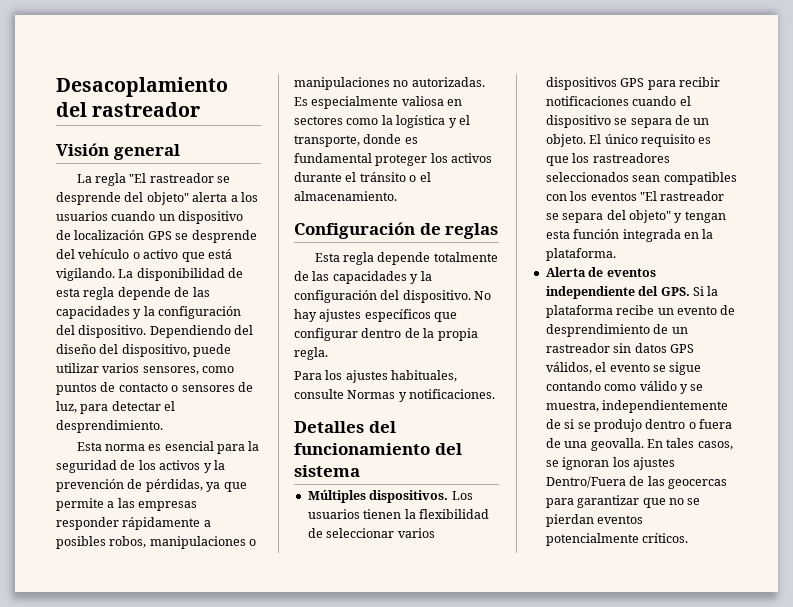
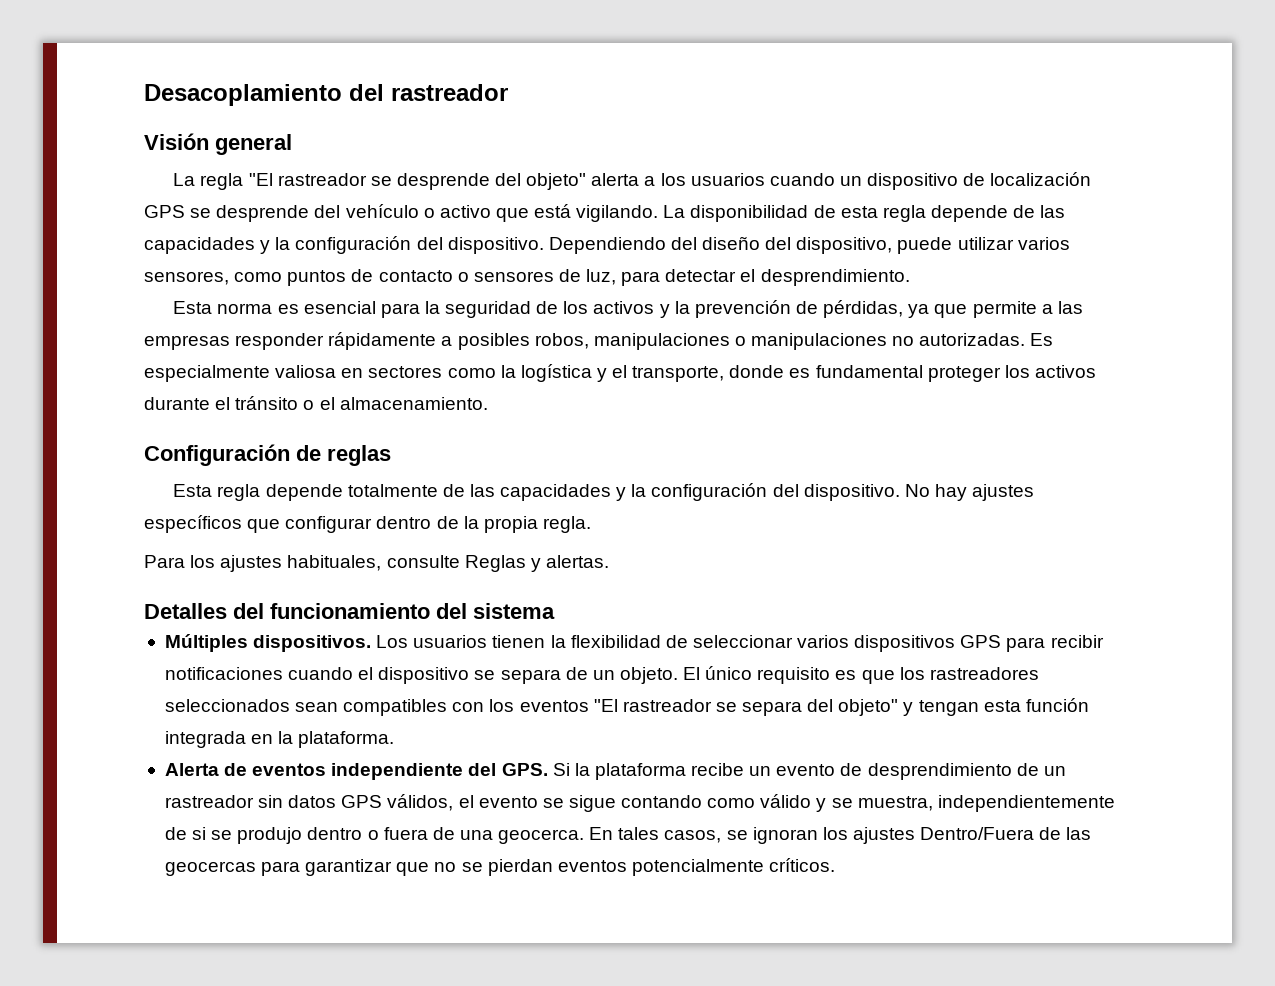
- Para los ajustes habituales, consulte Normas y notificaciones.
+ Para los ajustes habituales, consulte Reglas y alertas.
- Alerta de eventos independiente del GPS. Si la plataforma recibe un evento de desprendimiento de un rastreador sin datos GPS válidos, el evento se sigue contando como válido y se muestra, independientemente de si se produjo dentro o fuera de una geovalla.
+ Alerta de eventos independiente del GPS. Si la plataforma recibe un evento de desprendimiento de un rastreador sin datos GPS válidos, el evento se sigue contando como válido y se muestra, independientemente de si se produjo dentro o fuera de una geocerca.

